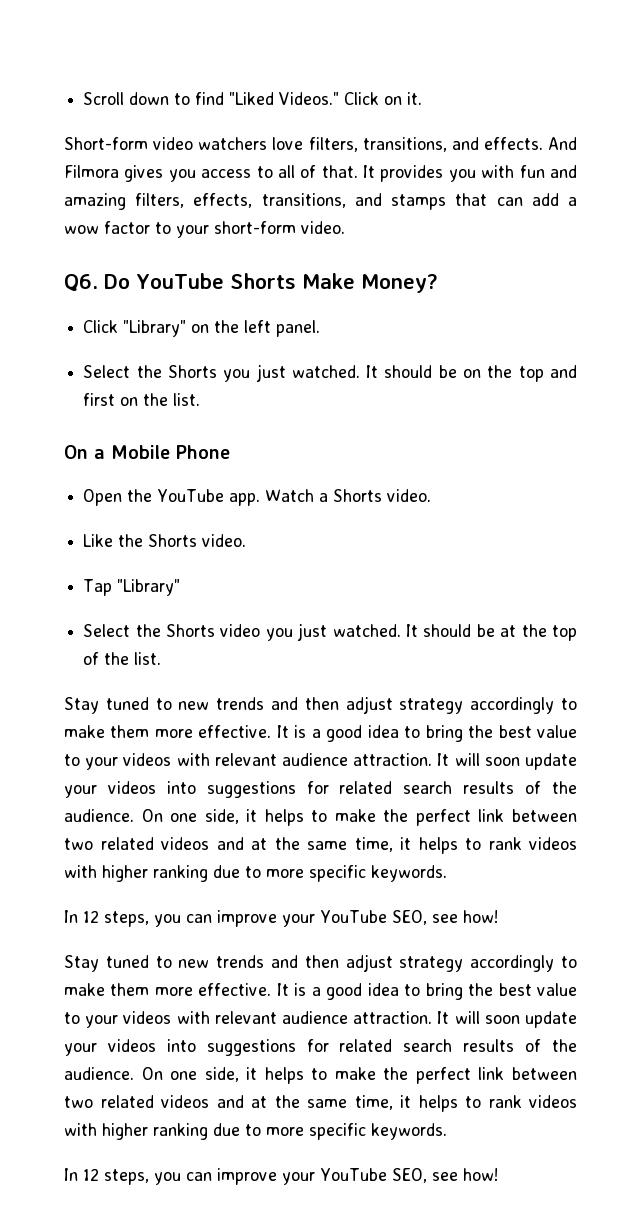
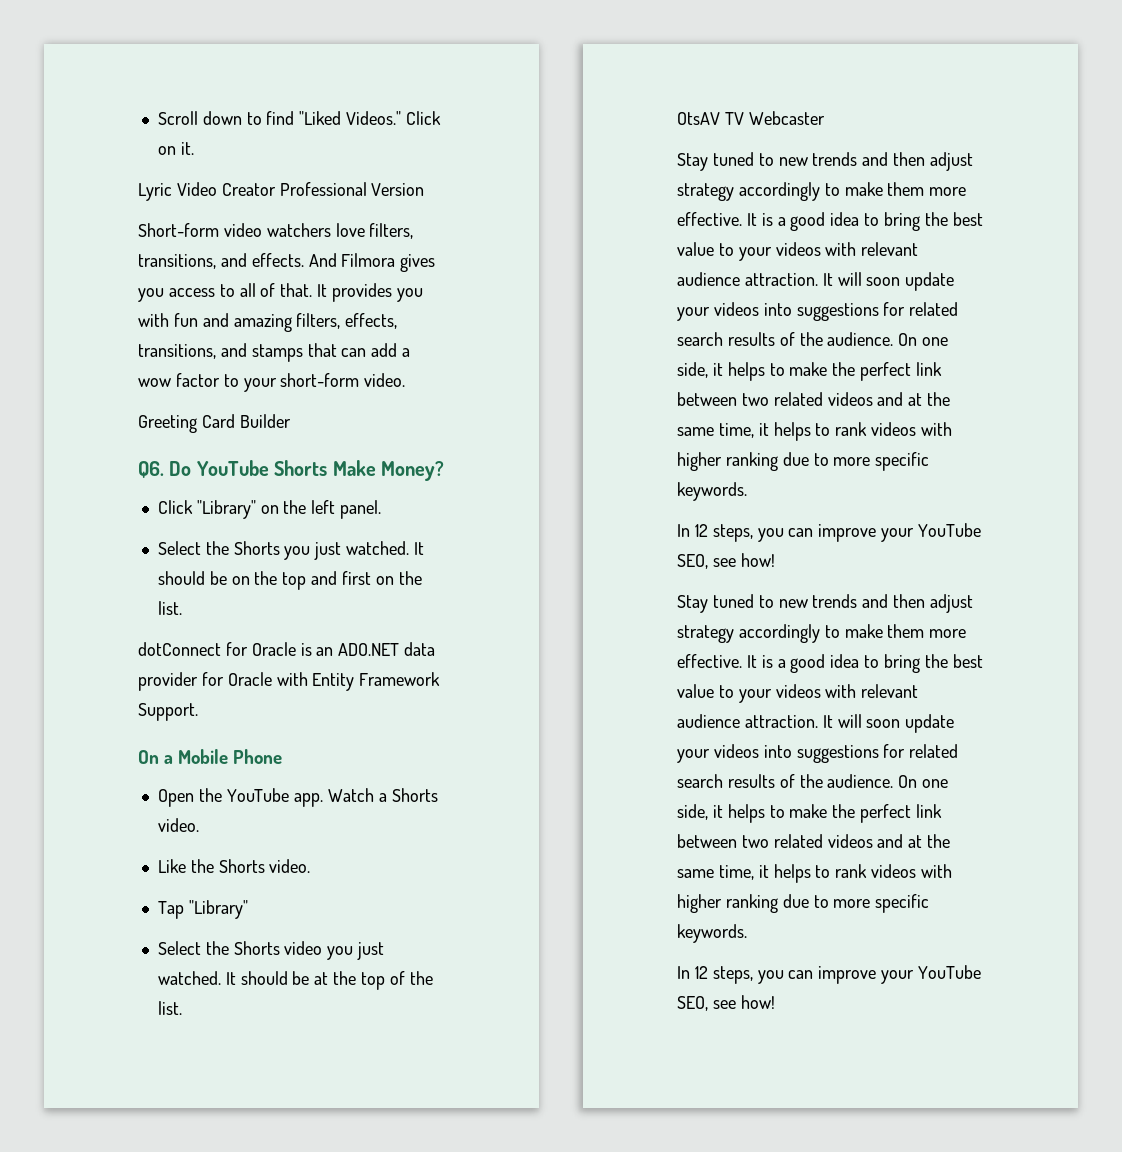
+ Lyric Video Creator Professional Version
+ Greeting Card Builder
+ dotConnect for Oracle is an ADO.NET data provider for Oracle with Entity Framework Support.
+ OtsAV TV Webcaster

